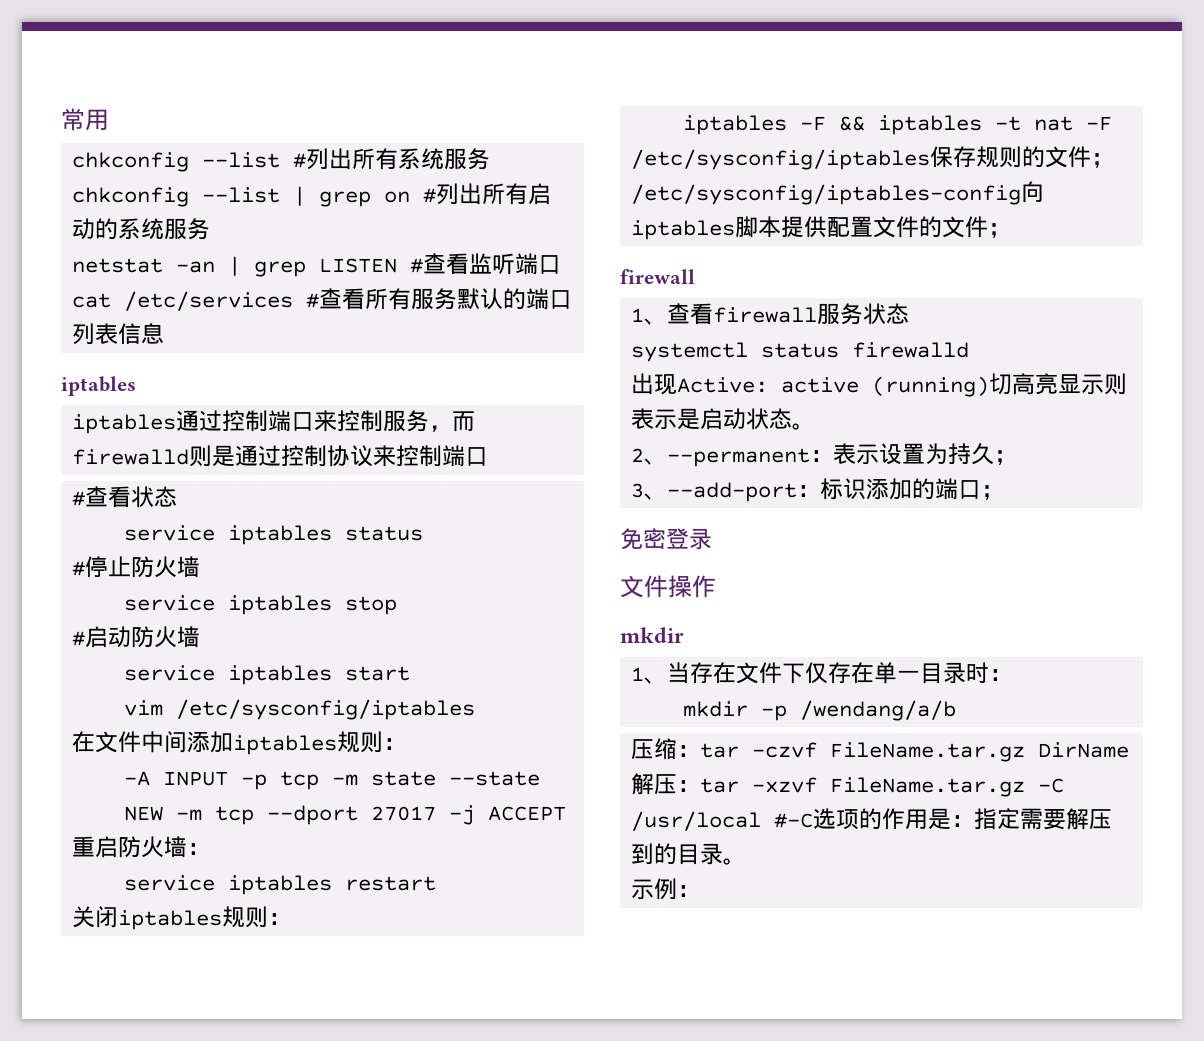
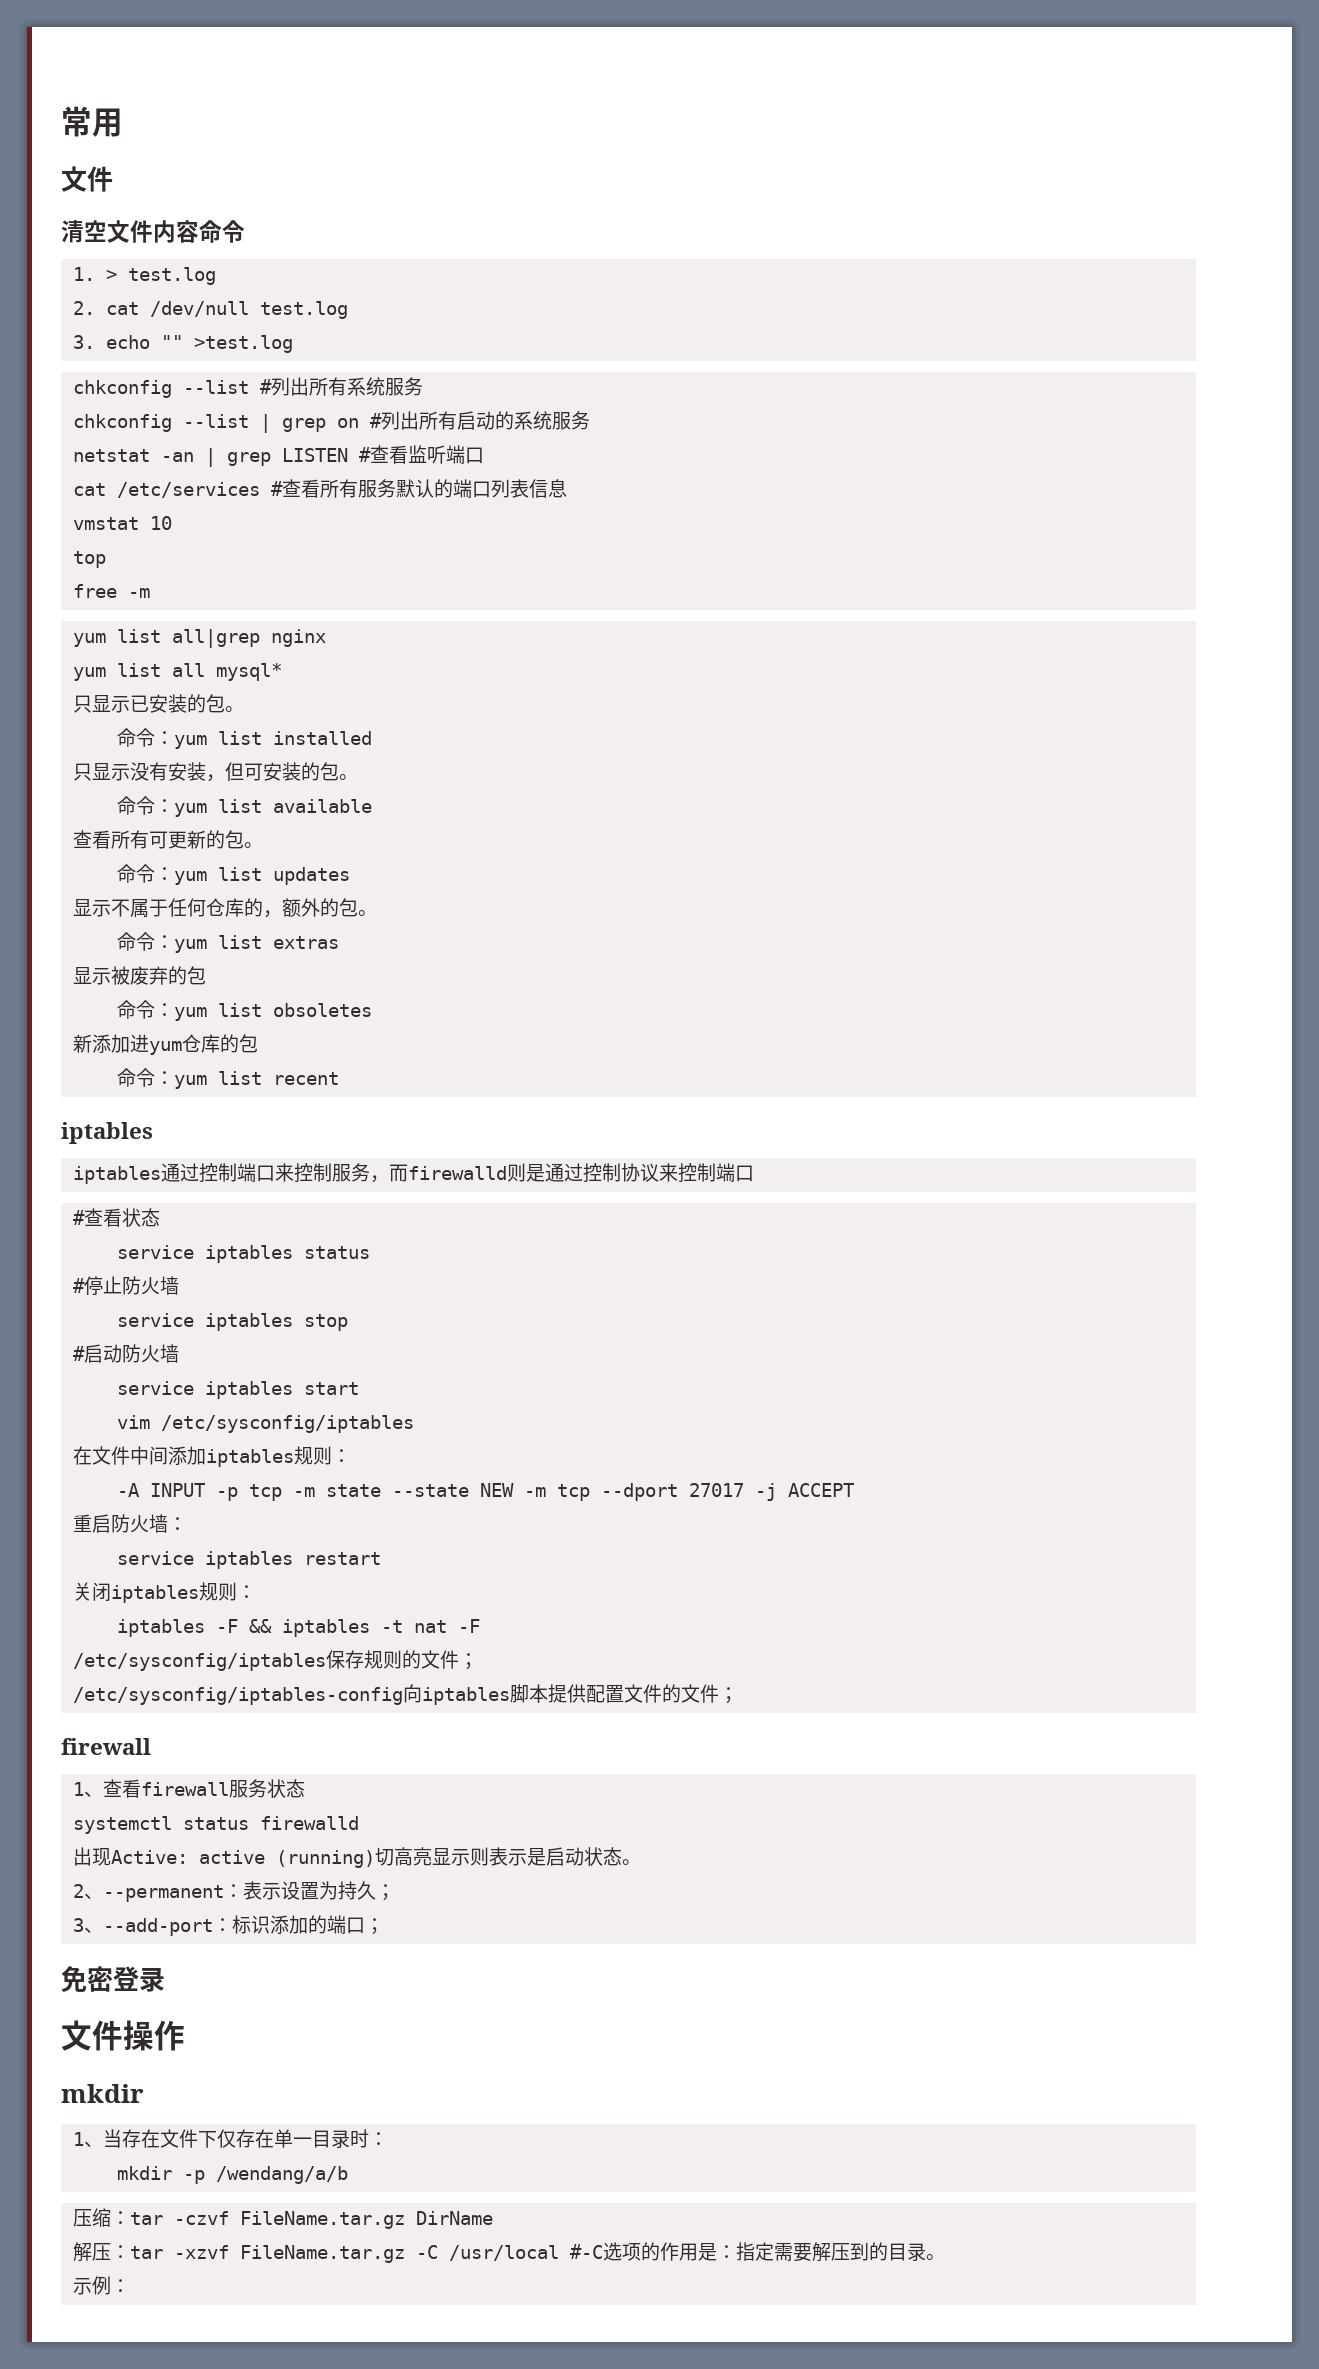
  常用
+ 文件
+ 清空文件内容命令
+ 1. > test.log
+ 2. cat /dev/null test.log
+ 3. echo "" >test.log
+ vmstat 10
+ top
+ free -m
+ yum list all|grep nginx
+ yum list all mysql*
+ 只显示已安装的包。
+ 命令：yum list installed
+ 只显示没有安装，但可安装的包。
+ 命令：yum list available
+ 查看所有可更新的包。
+ 命令：yum list updates
+ 显示不属于任何仓库的，额外的包。
+ 命令：yum list extras
+ 显示被废弃的包
+ 命令：yum list obsoletes
+ 新添加进yum仓库的包
+ 命令：yum list recent

